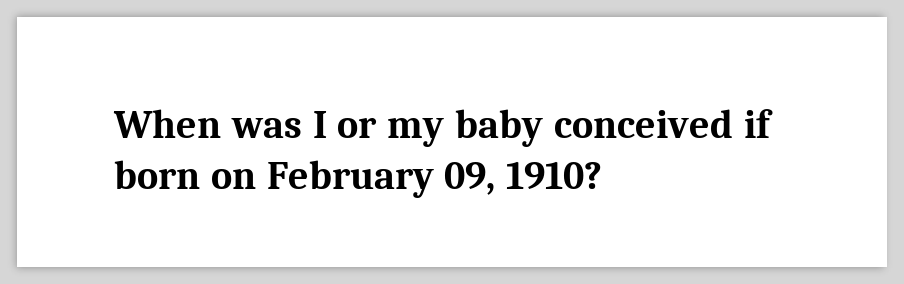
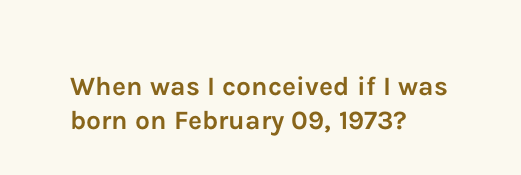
- When was I or my baby conceived if born on February 09, 1910?
+ When was I conceived if I was born on February 09, 1973?

